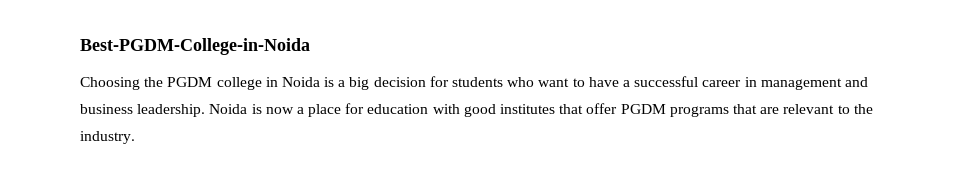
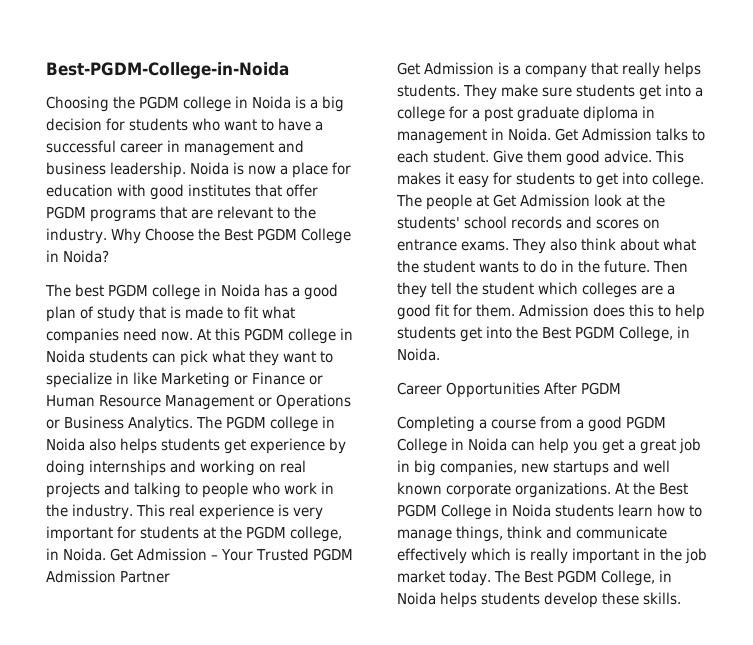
+ Why Choose the Best PGDM College in Noida?
+ The best PGDM college in Noida has a good plan of study that is made to fit what companies need now. At this PGDM college in Noida students can pick what they want to specialize in like Marketing or Finance or Human Resource Management or Operations or Business Analytics. The PGDM college in Noida also helps students get experience by doing internships and working on real projects and talking to people who work in the industry. This real experience is very important for students at the PGDM college, in Noida. Get Admission – Your Trusted PGDM Admission Partner
+ Get Admission is a company that really helps students. They make sure students get into a college for a post graduate diploma in management in Noida. Get Admission talks to each student. Give them good advice. This makes it easy for students to get into college. The people at Get Admission look at the students' school records and scores on entrance exams. They also think about what the student wants to do in the future. Then they tell the student which colleges are a good fit for them. Admission does this to help students get into the Best PGDM College, in Noida.
+ Career Opportunities After PGDM
+ Completing a course from a good PGDM College in Noida can help you get a great job in big companies, new startups and well known corporate organizations. At the Best PGDM College in Noida students learn how to manage things, think and communicate effectively which is really important in the job market today. The Best PGDM College, in Noida helps students develop these skills.

